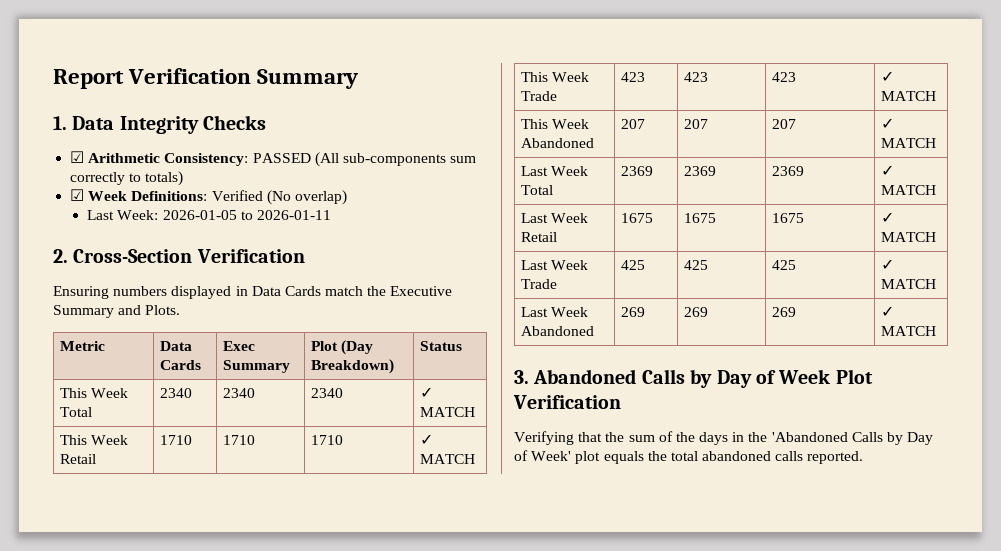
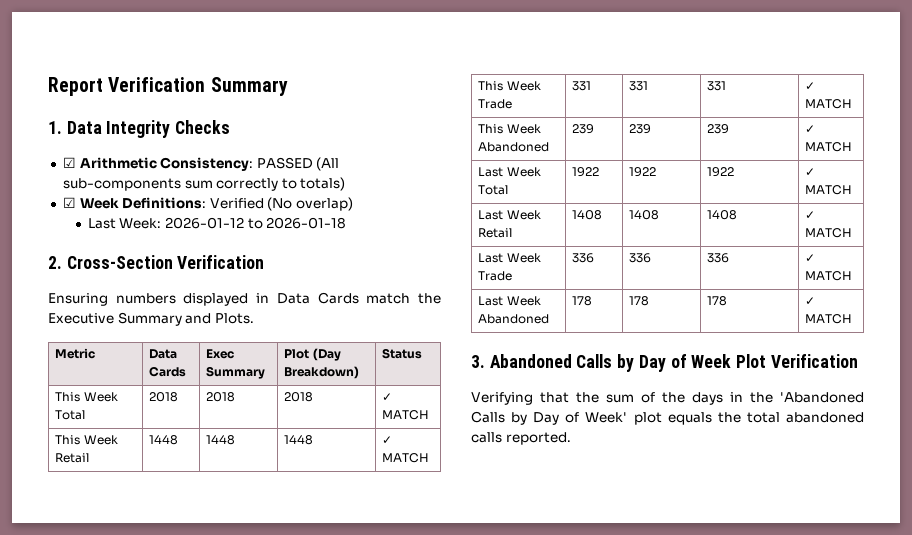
- Last Week: 2026-01-05 to 2026-01-11
+ Last Week: 2026-01-12 to 2026-01-18
- This Week Total | 2340 | 2340 | 2340 | ✓ MATCH
+ This Week Total | 2018 | 2018 | 2018 | ✓ MATCH
- This Week Retail | 1710 | 1710 | 1710 | ✓ MATCH
+ This Week Retail | 1448 | 1448 | 1448 | ✓ MATCH
- This Week Trade | 423 | 423 | 423 | ✓ MATCH
+ This Week Trade | 331 | 331 | 331 | ✓ MATCH
- This Week Abandoned | 207 | 207 | 207 | ✓ MATCH
+ This Week Abandoned | 239 | 239 | 239 | ✓ MATCH
- Last Week Total | 2369 | 2369 | 2369 | ✓ MATCH
+ Last Week Total | 1922 | 1922 | 1922 | ✓ MATCH
- Last Week Retail | 1675 | 1675 | 1675 | ✓ MATCH
+ Last Week Retail | 1408 | 1408 | 1408 | ✓ MATCH
- Last Week Trade | 425 | 425 | 425 | ✓ MATCH
+ Last Week Trade | 336 | 336 | 336 | ✓ MATCH
- Last Week Abandoned | 269 | 269 | 269 | ✓ MATCH
+ Last Week Abandoned | 178 | 178 | 178 | ✓ MATCH

